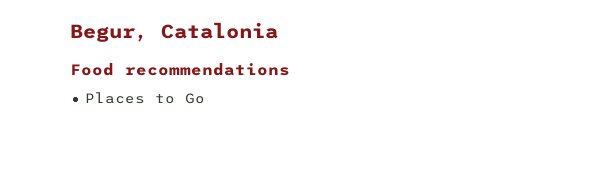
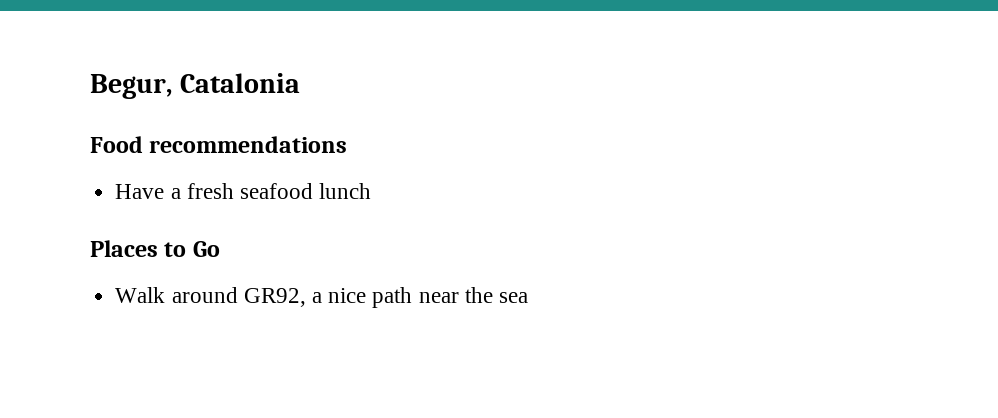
+ Have a fresh seafood lunch
  Places to Go
+ Walk around GR92, a nice path near the sea

